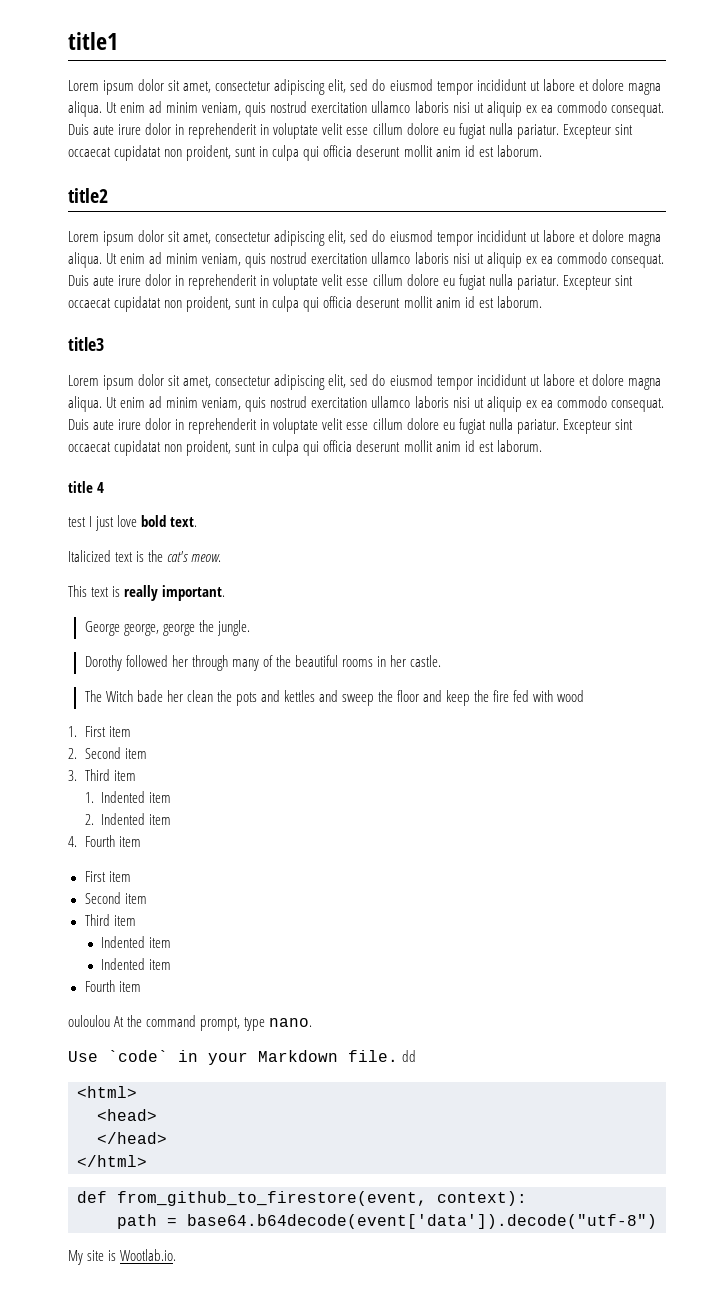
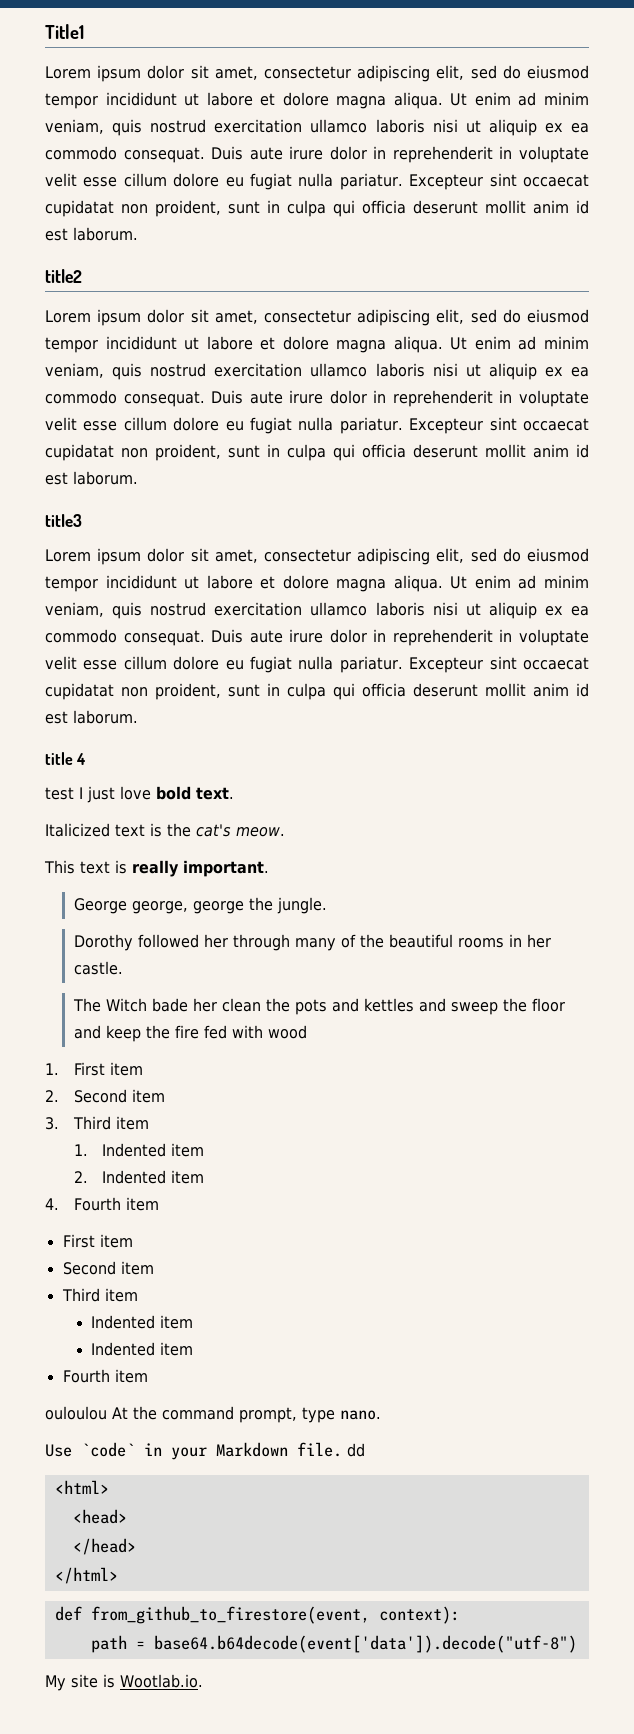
- title1
+ Title1

